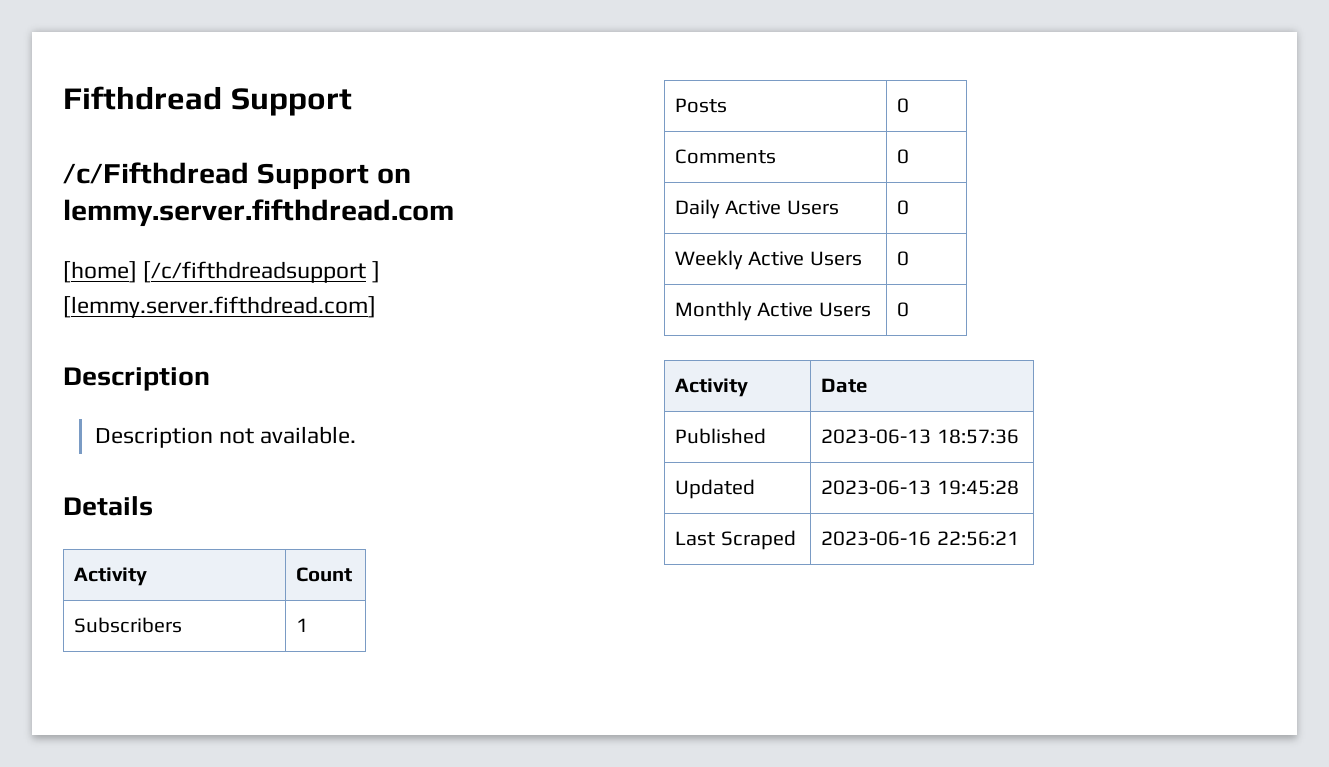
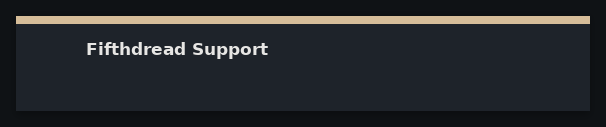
- /c/Fifthdread Support on lemmy.server.fifthdread.com
- [home] [/c/fifthdreadsupport ] [lemmy.server.fifthdread.com]
- Description
- Description not available.
- Details
- Activity | Count
- Subscribers | 1
- Posts | 0
- Comments | 0
- Daily Active Users | 0
- Weekly Active Users | 0
- Monthly Active Users | 0
- Activity | Date
- Published | 2023-06-13 18:57:36
- Updated | 2023-06-13 19:45:28
- Last Scraped | 2023-06-16 22:56:21

